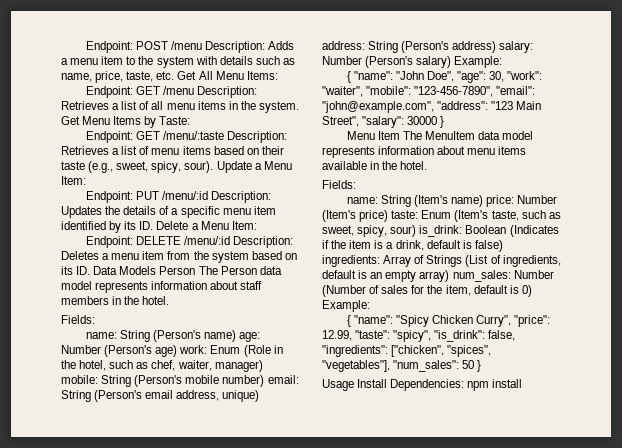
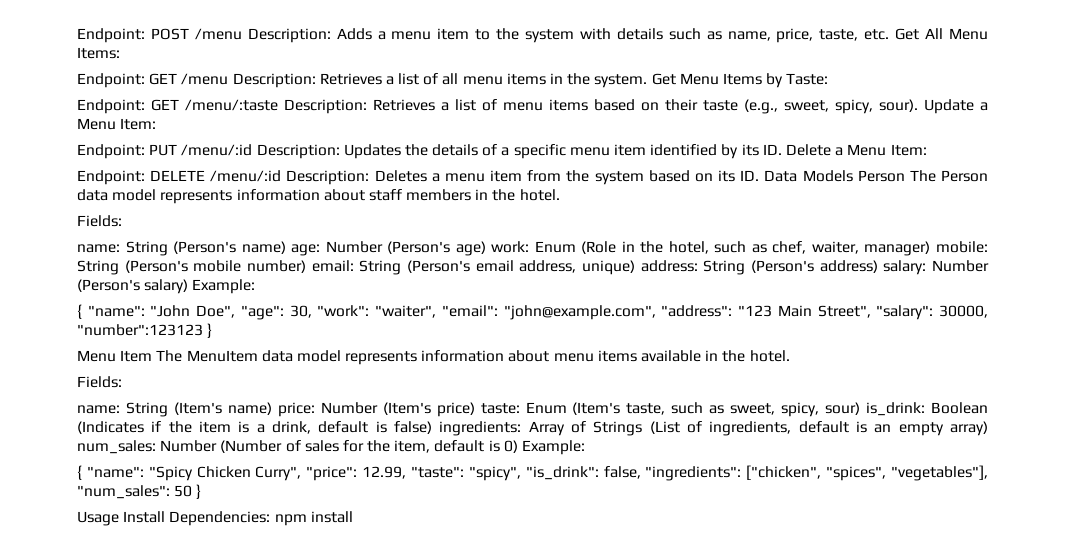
- { "name": "John Doe", "age": 30, "work": "waiter", "mobile": "123-456-7890", "email": "john@example.com", "address": "123 Main Street", "salary": 30000 }
+ { "name": "John Doe", "age": 30, "work": "waiter", "email": "john@example.com", "address": "123 Main Street", "salary": 30000, "number":123123 }

